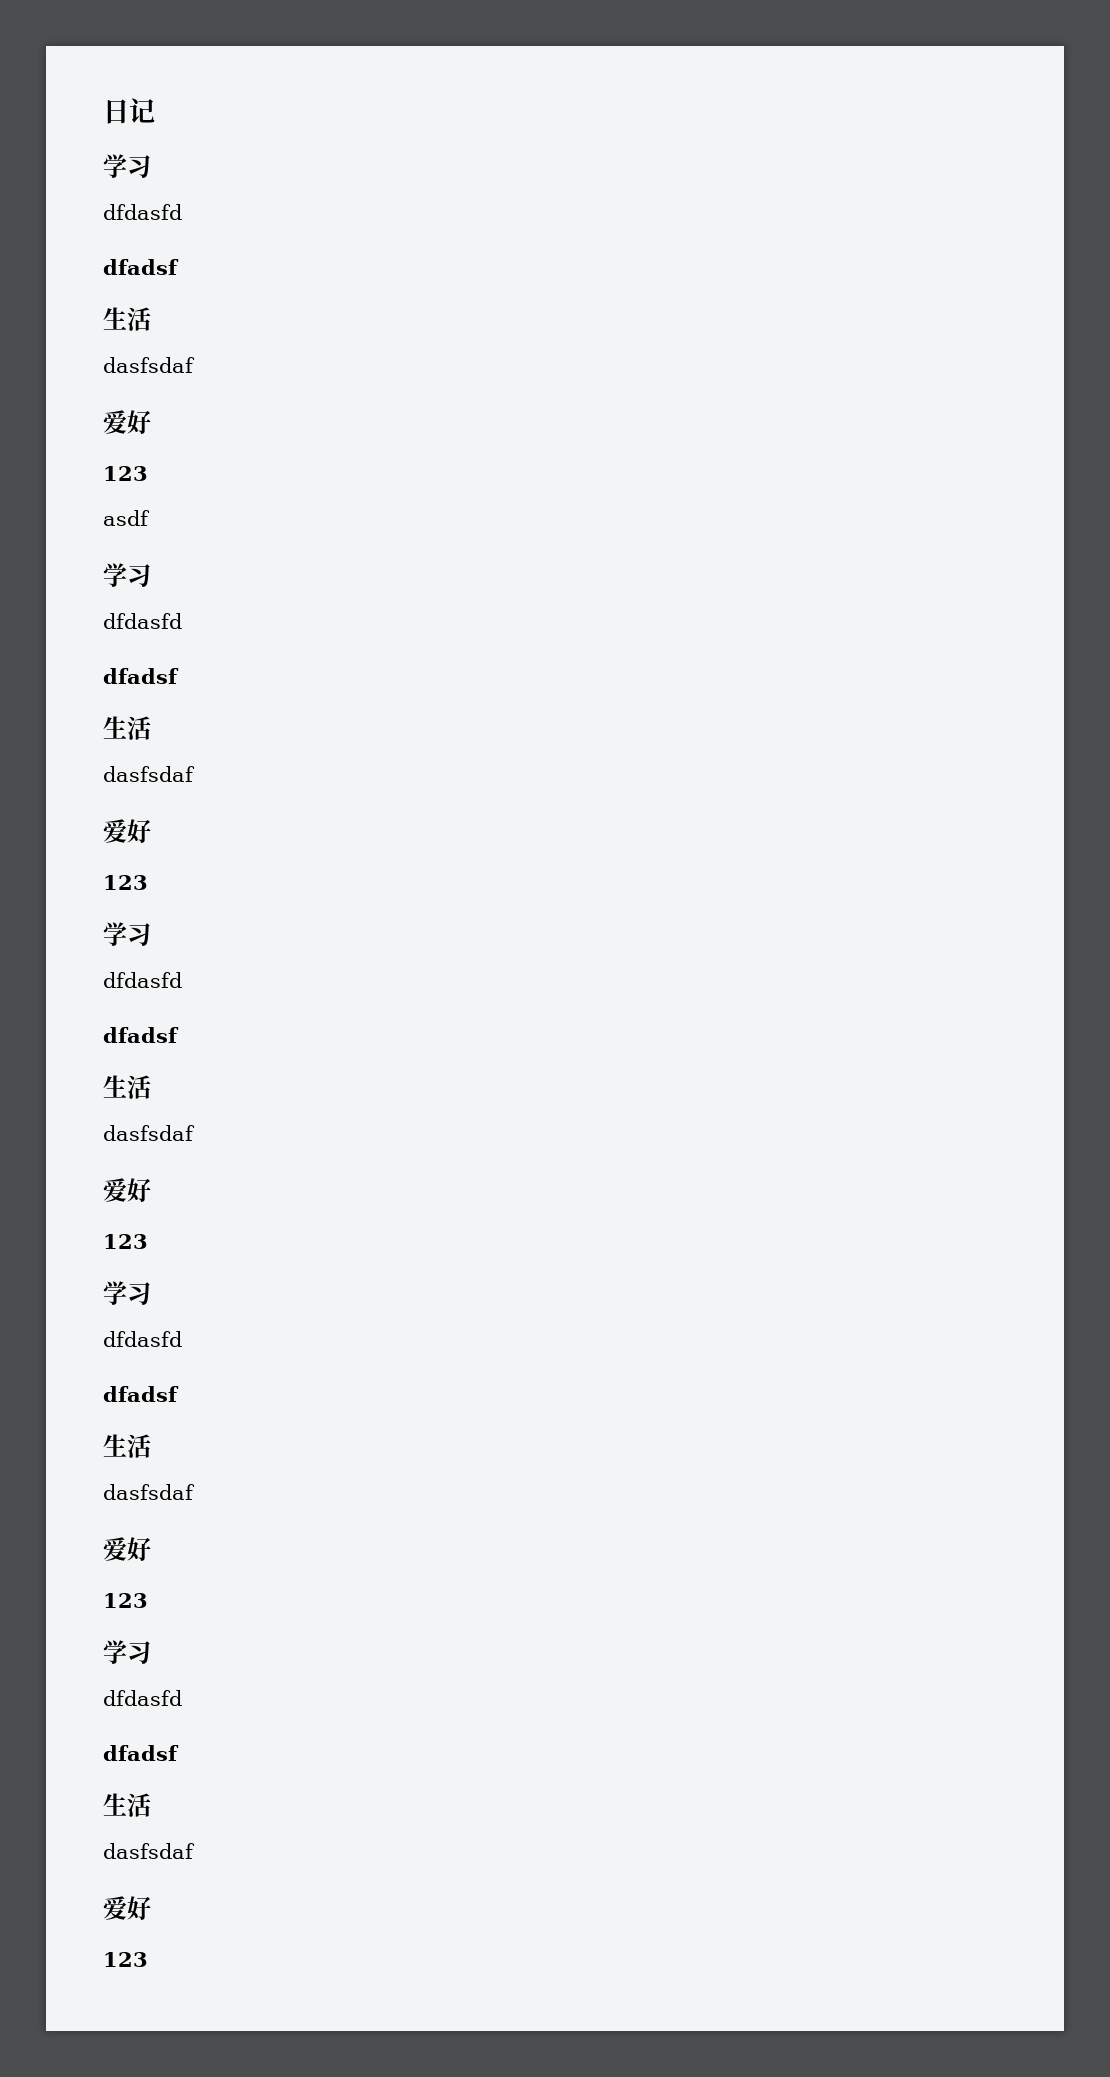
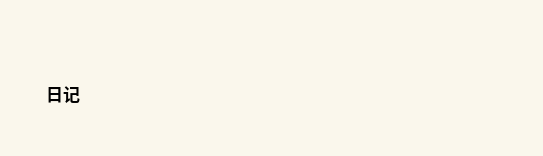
  日记
- 学习
- dfdasfd
- dfadsf
- 生活
- dasfsdaf
- 爱好
- 123
- asdf
- 学习
- dfdasfd
- dfadsf
- 生活
- dasfsdaf
- 爱好
- 123
- 学习
- dfdasfd
- dfadsf
- 生活
- dasfsdaf
- 爱好
- 123
- 学习
- dfdasfd
- dfadsf
- 生活
- dasfsdaf
- 爱好
- 123
- 学习
- dfdasfd
- dfadsf
- 生活
- dasfsdaf
- 爱好
- 123

